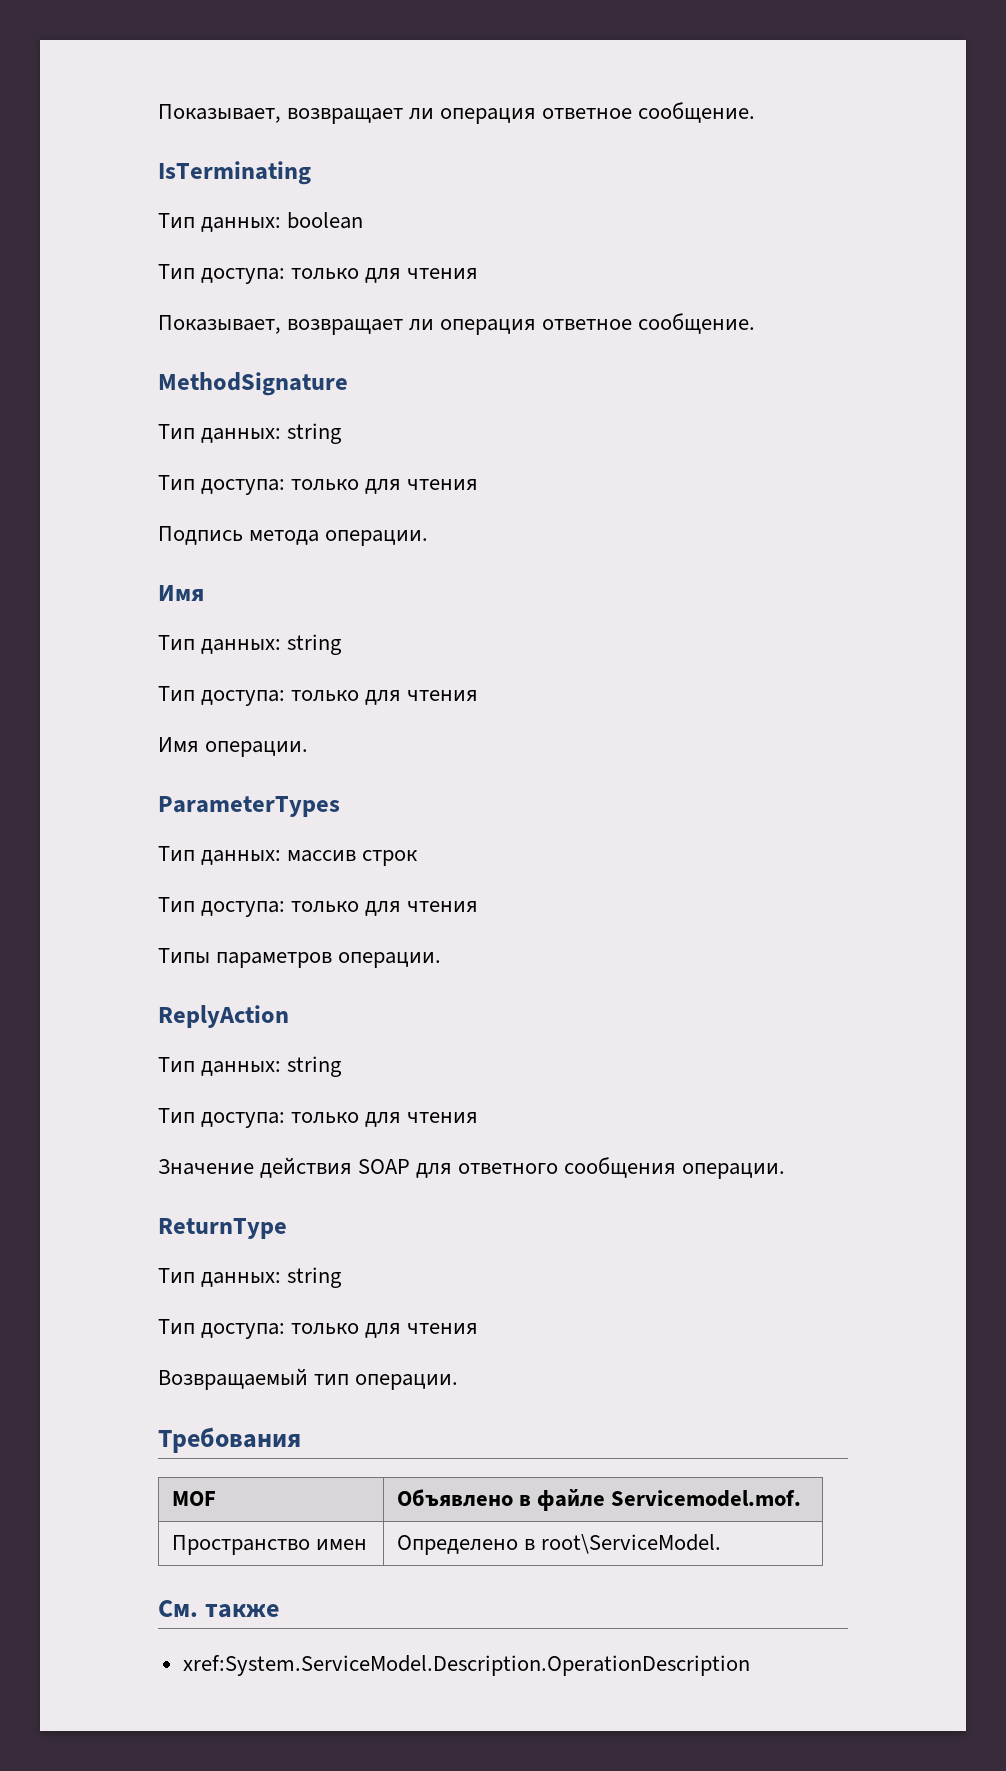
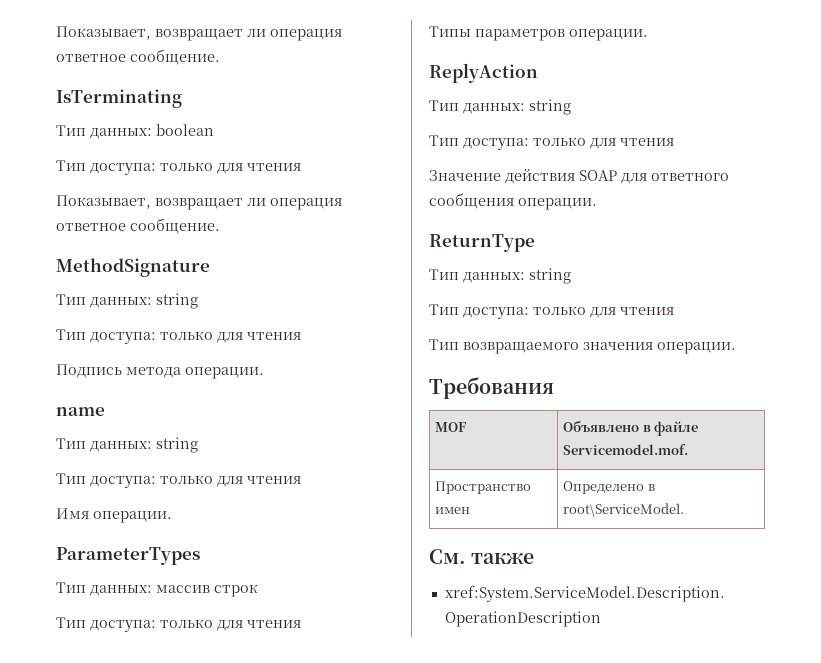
  Подпись метода операции.
- Имя
+ name
- Возвращаемый тип операции.
+ Тип возвращаемого значения операции.

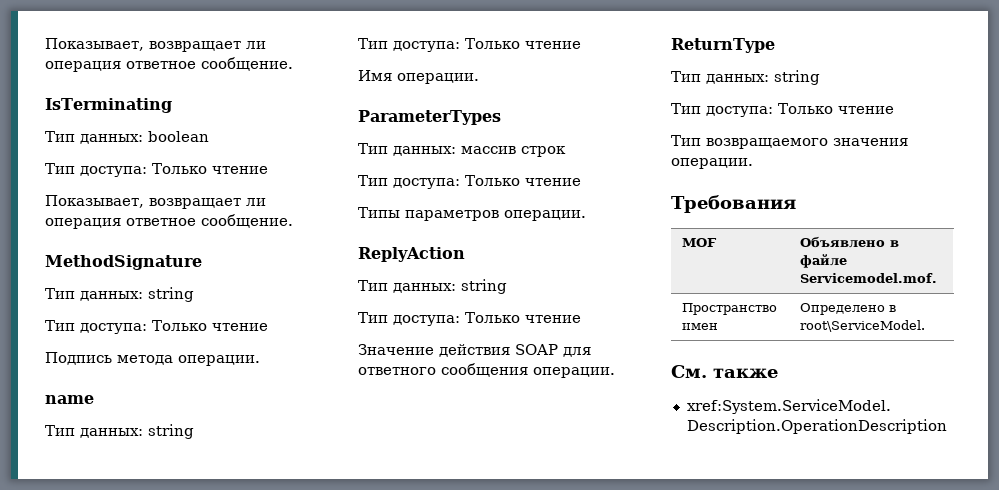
  Тип данных: boolean
- Тип доступа: только для чтения
+ Тип доступа: Только чтение
  MethodSignature
  Тип данных: string
- Тип доступа: только для чтения
+ Тип доступа: Только чтение
  name
  Тип данных: string
- Тип доступа: только для чтения
+ Тип доступа: Только чтение
  Тип данных: массив строк
- Тип доступа: только для чтения
+ Тип доступа: Только чтение
  ReplyAction
  Тип данных: string
- Тип доступа: только для чтения
+ Тип доступа: Только чтение
  ReturnType
  Тип данных: string
- Тип доступа: только для чтения
+ Тип доступа: Только чтение

